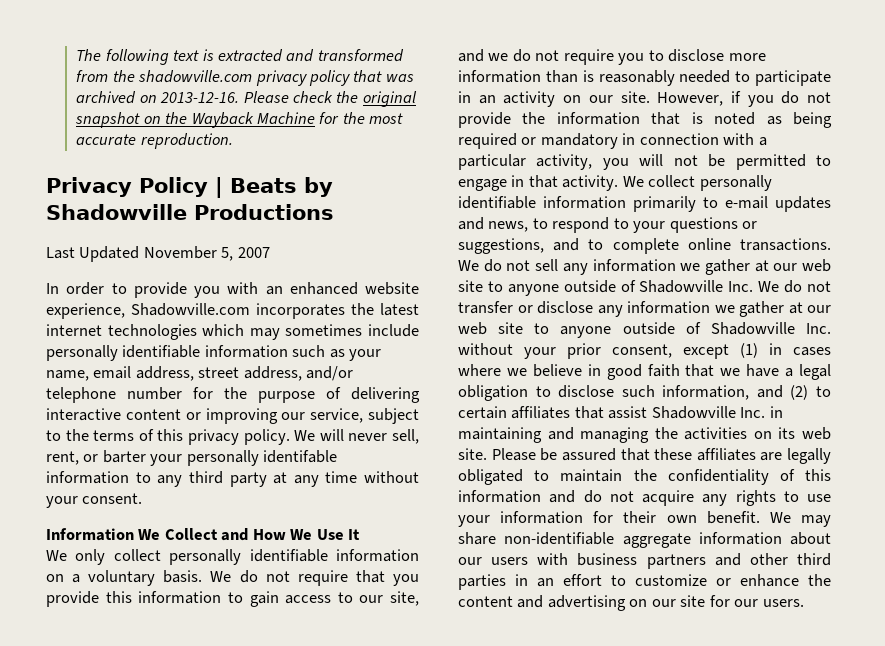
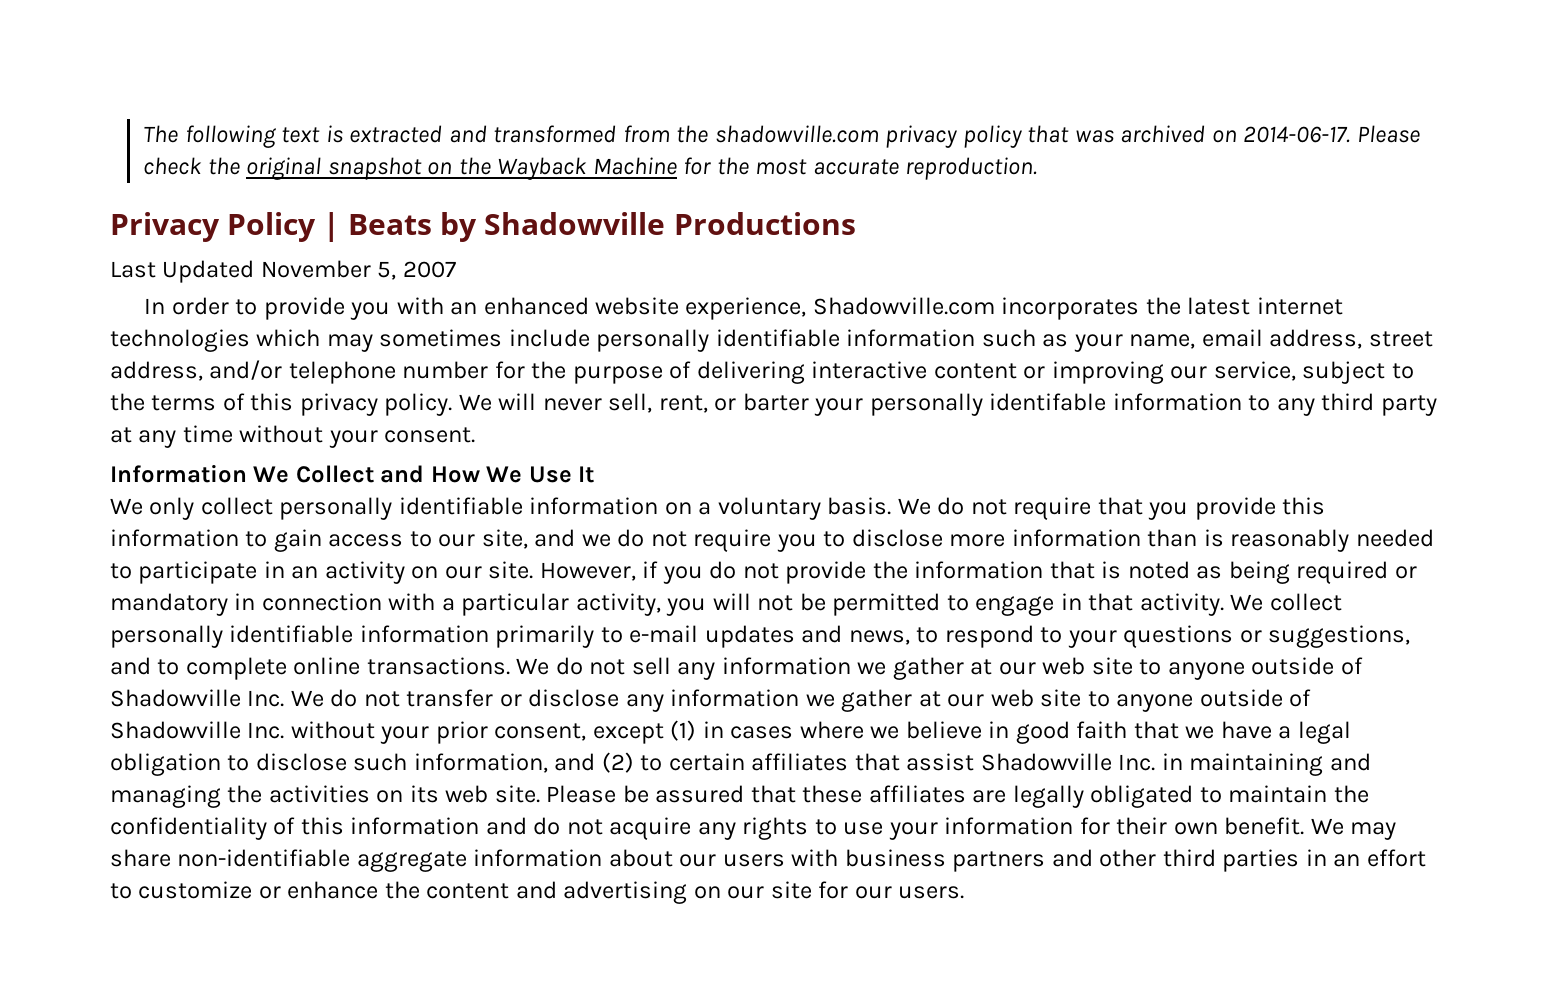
- The following text is extracted and transformed from the shadowville.com privacy policy that was archived on 2013-12-16.
+ The following text is extracted and transformed from the shadowville.com privacy policy that was archived on 2014-06-17.

